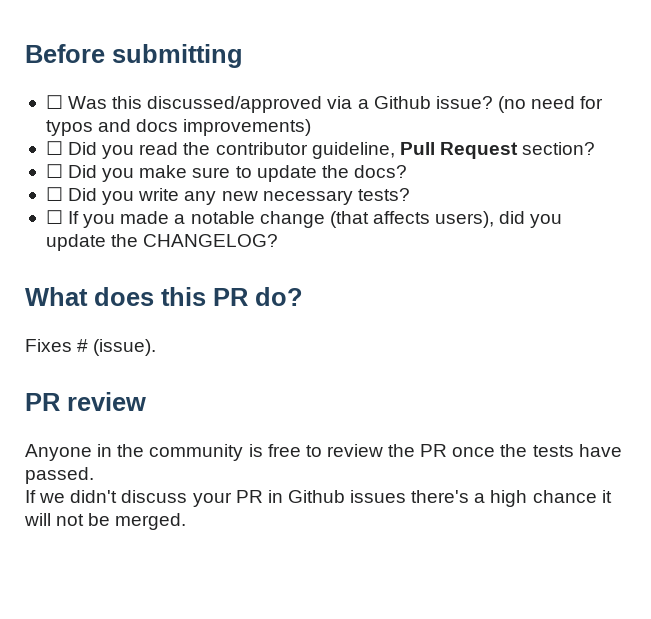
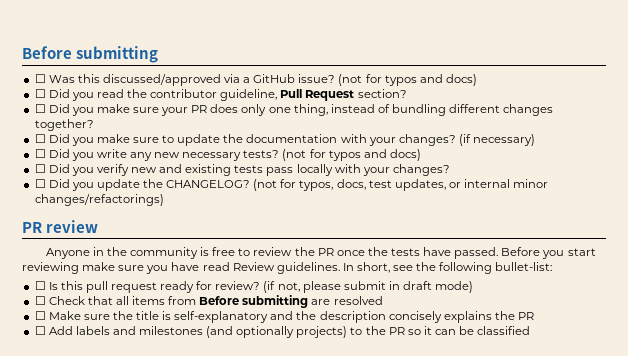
- ☐ Was this discussed/approved via a Github issue? (no need for typos and docs improvements)
+ ☐ Was this discussed/approved via a GitHub issue? (not for typos and docs)
+ ☐ Did you make sure your PR does only one thing, instead of bundling different changes together?
- ☐ Did you make sure to update the docs?
+ ☐ Did you make sure to update the documentation with your changes? (if necessary)
- ☐ Did you write any new necessary tests?
- ☐ If you made a notable change (that affects users), did you update the CHANGELOG?
- What does this PR do?
- Fixes # (issue).
+ ☐ Did you write any new necessary tests? (not for typos and docs)
+ ☐ Did you verify new and existing tests pass locally with your changes?
+ ☐ Did you update the CHANGELOG? (not for typos, docs, test updates, or internal minor changes/refactorings)
- Anyone in the community is free to review the PR once the tests have passed.
- If we didn't discuss your PR in Github issues there's a high chance it will not be merged.
+ Anyone in the community is free to review the PR once the tests have passed. Before you start reviewing make sure you have read Review guidelines. In short, see the following bullet-list:
+ ☐ Is this pull request ready for review? (if not, please submit in draft mode)
+ ☐ Check that all items from Before submitting are resolved
+ ☐ Make sure the title is self-explanatory and the description concisely explains the PR
+ ☐ Add labels and milestones (and optionally projects) to the PR so it can be classified

